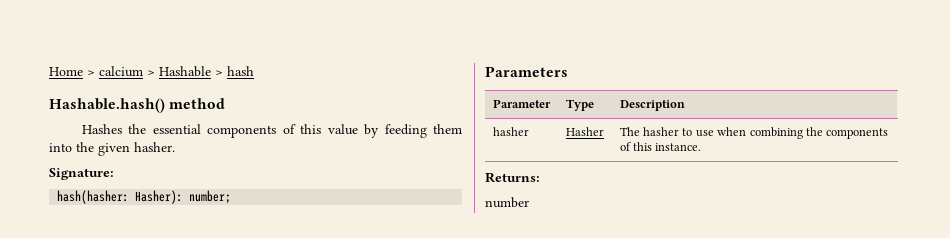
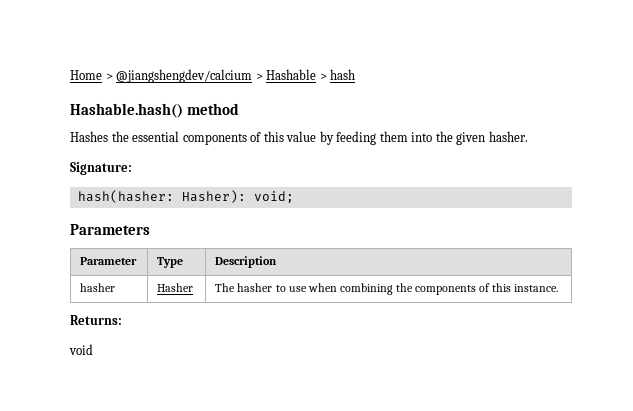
- Home > calcium > Hashable > hash
+ Home > @jiangshengdev/calcium > Hashable > hash
- hash(hasher: Hasher): number;
+ hash(hasher: Hasher): void;
- number
+ void

